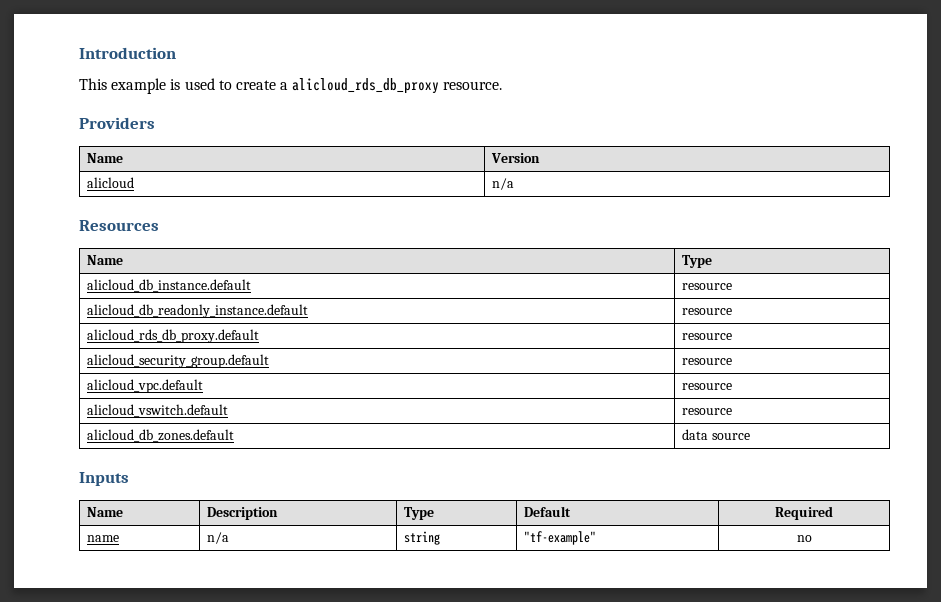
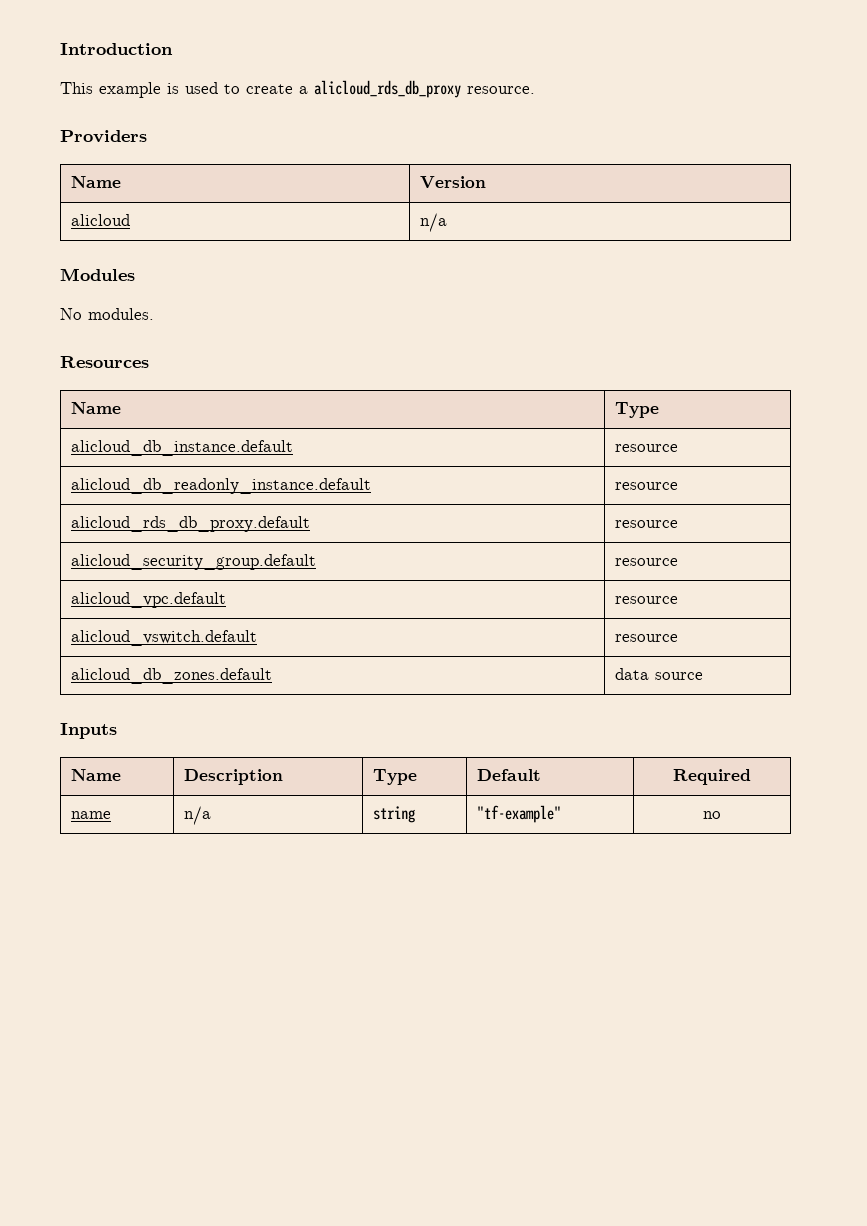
+ Modules
+ No modules.

